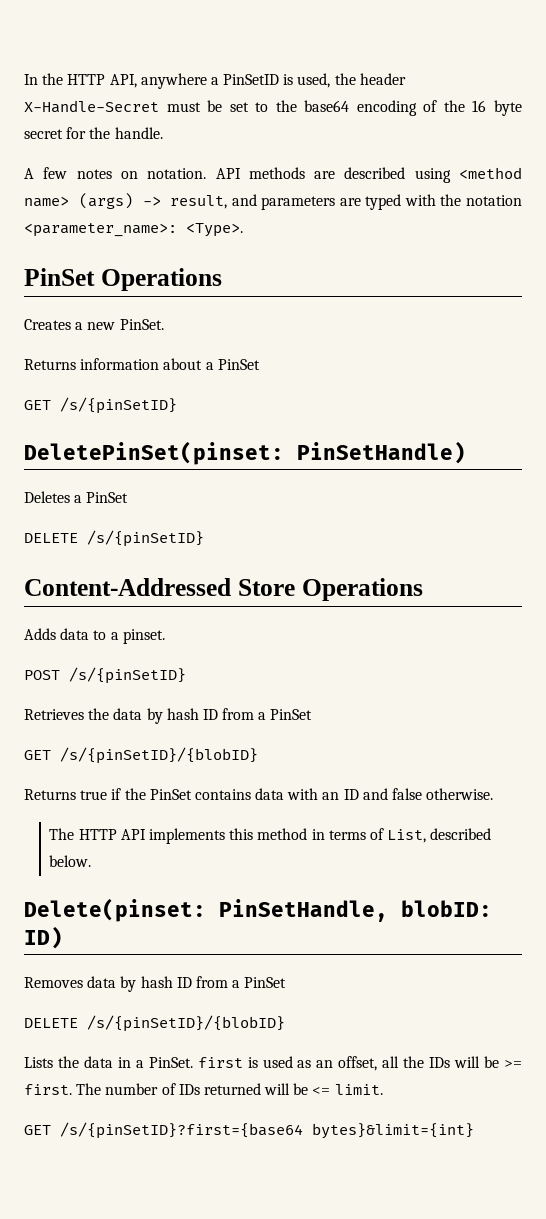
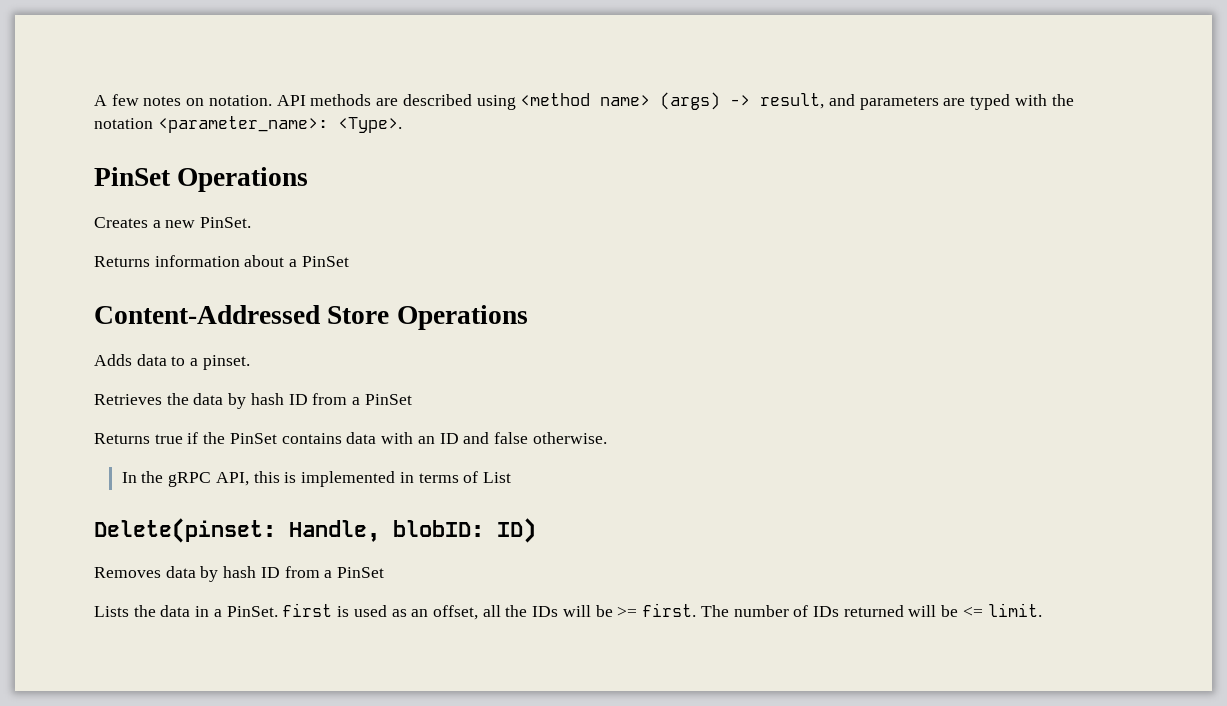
- In the HTTP API, anywhere a PinSetID is used, the header X-Handle-Secret must be set to the base64 encoding of the 16 byte secret for the handle.
- GET /s/{pinSetID}
- DeletePinSet(pinset: PinSetHandle)
- Deletes a PinSet
- DELETE /s/{pinSetID}
- POST /s/{pinSetID}
- GET /s/{pinSetID}/{blobID}
- The HTTP API implements this method in terms of List, described below.
+ In the gRPC API, this is implemented in terms of List
- Delete(pinset: PinSetHandle, blobID: ID)
+ Delete(pinset: Handle, blobID: ID)
- DELETE /s/{pinSetID}/{blobID}
- GET /s/{pinSetID}?first={base64 bytes}&limit={int}

